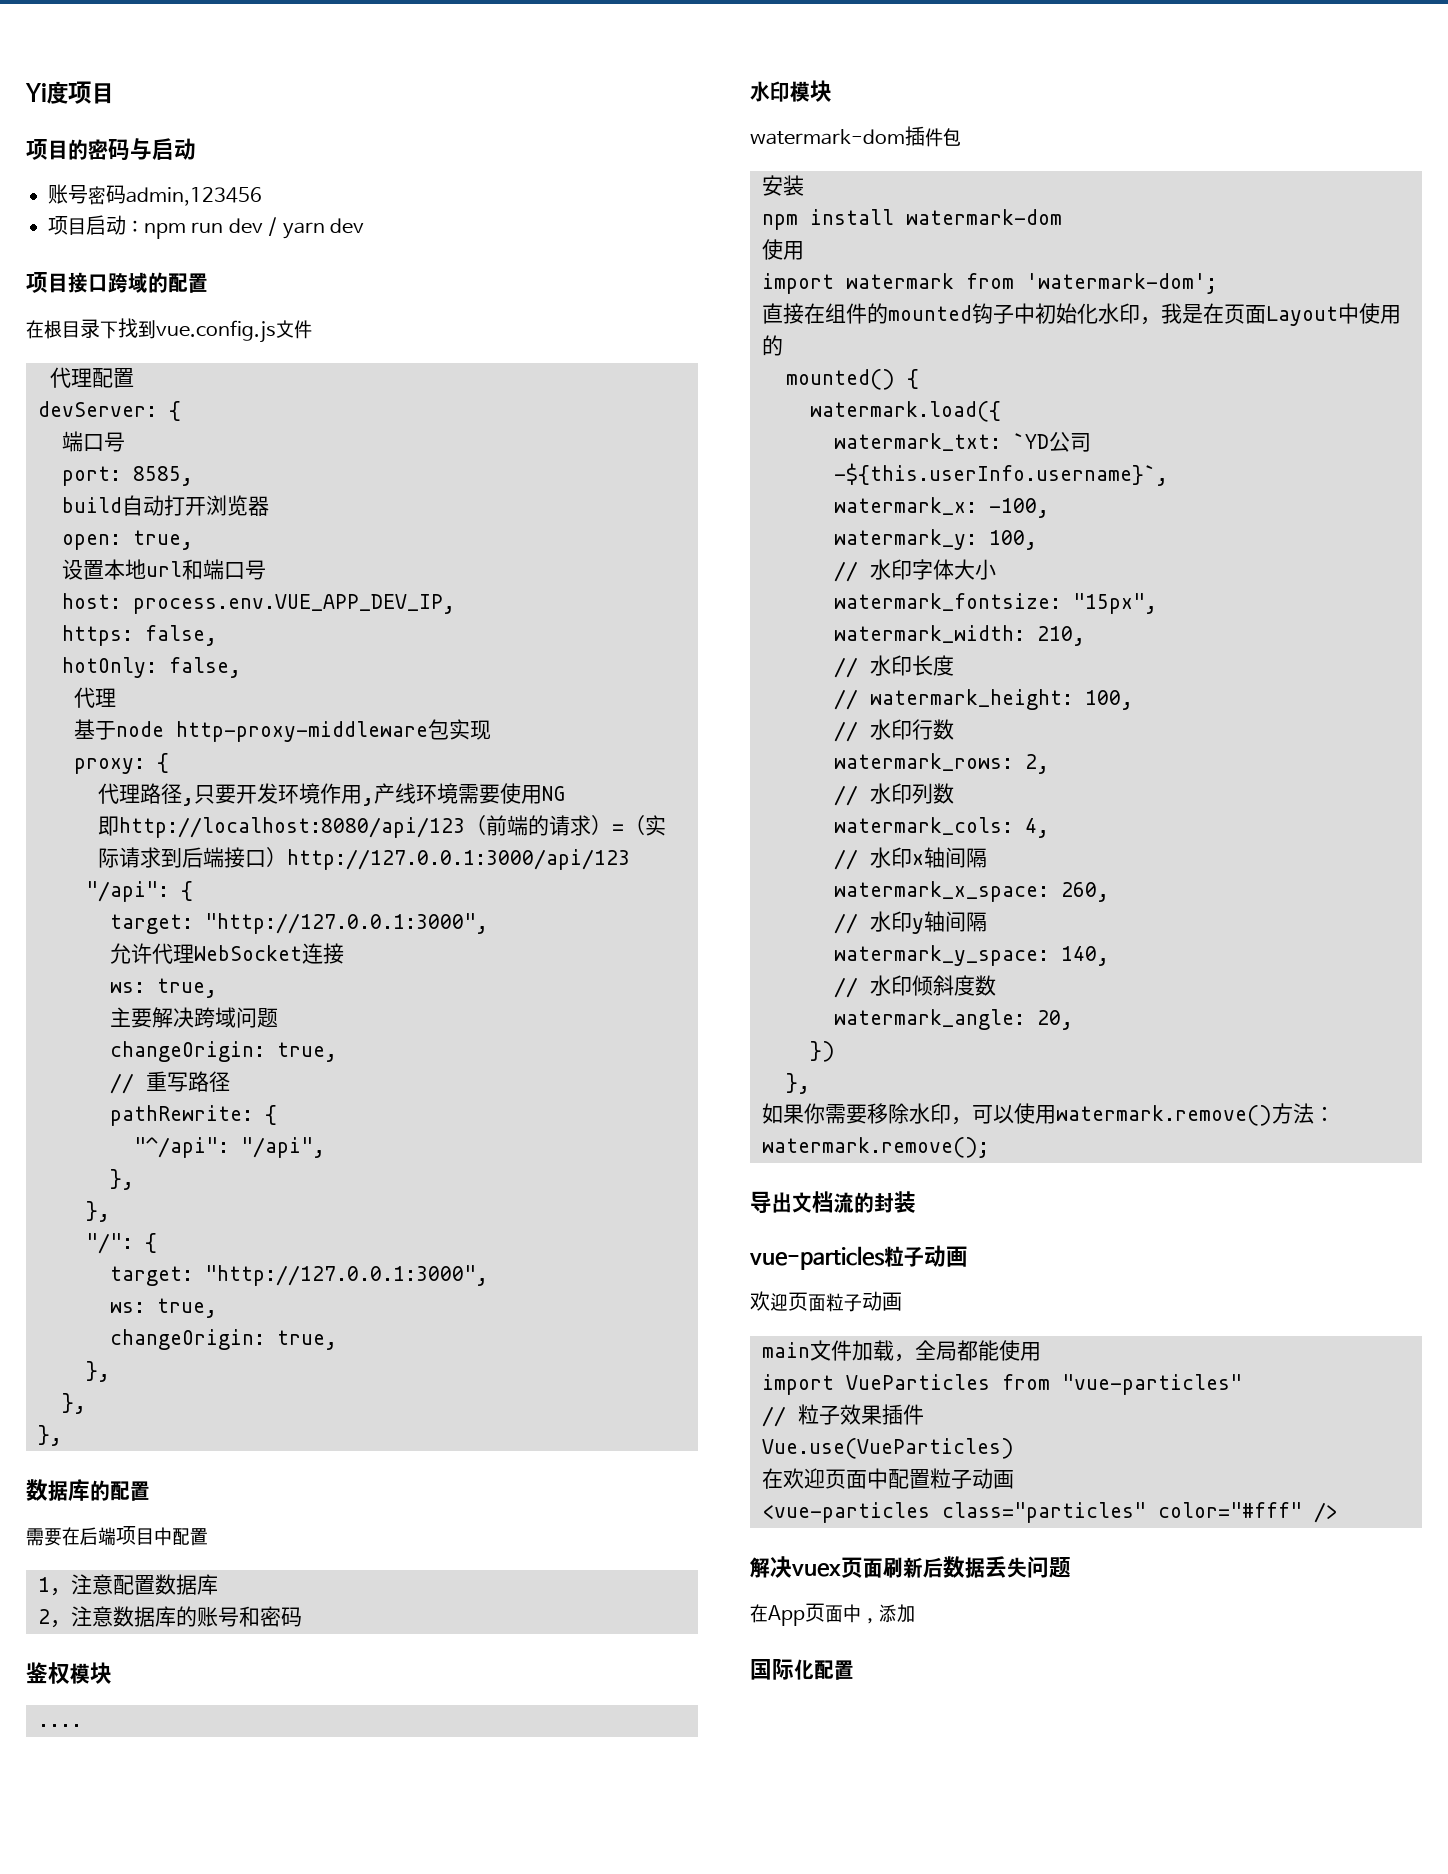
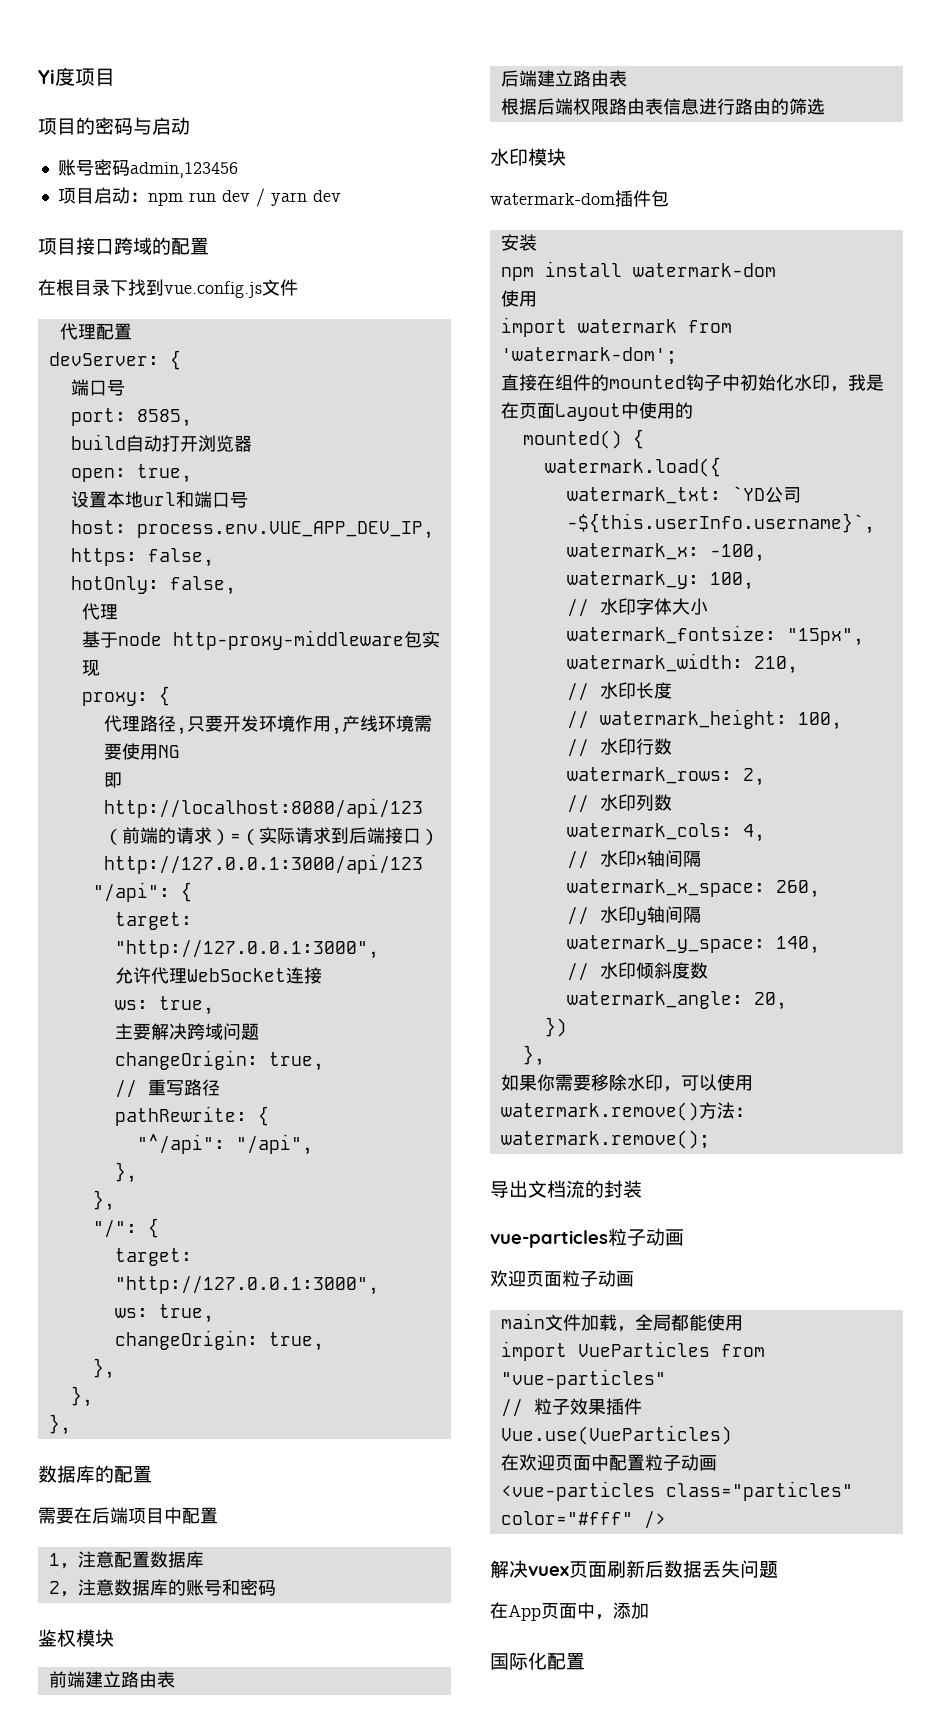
- ....
+ 前端建立路由表
+ 后端建立路由表
+ 根据后端权限路由表信息进行路由的筛选

